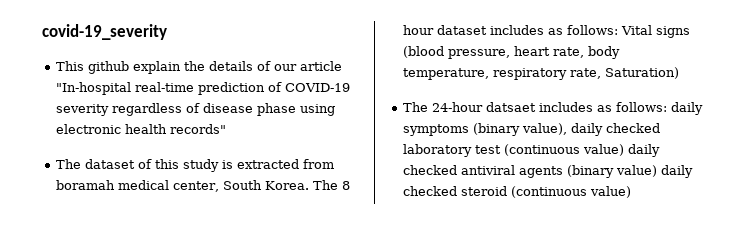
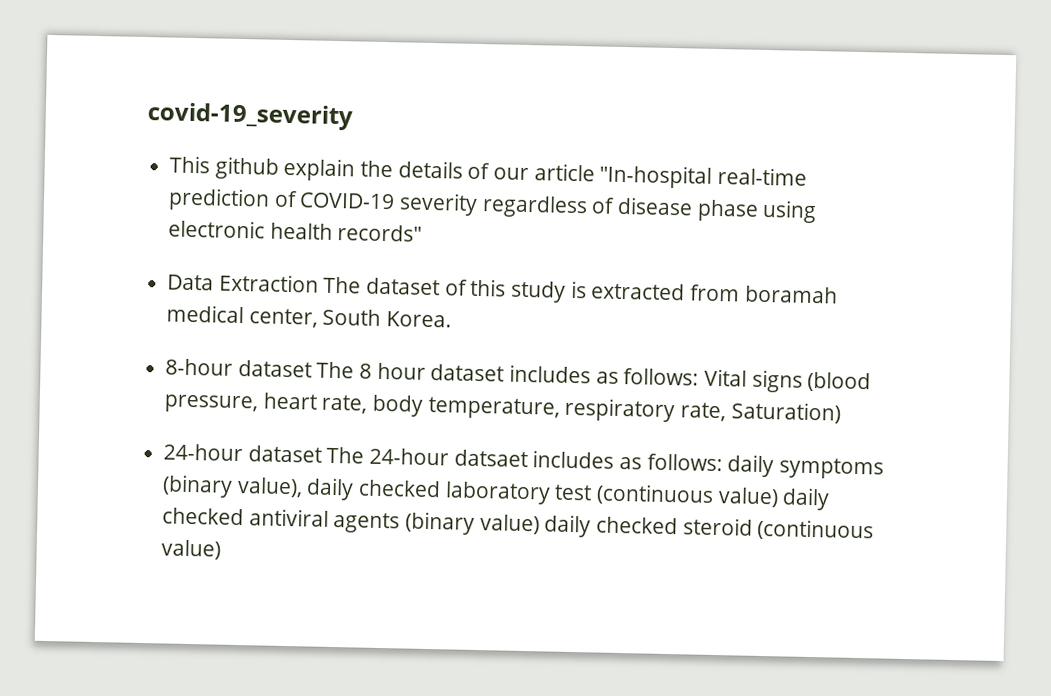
- The dataset of this study is extracted from boramah medical center, South Korea. The 8 hour dataset includes as follows: Vital signs (blood pressure, heart rate, body temperature, respiratory rate, Saturation)
+ Data Extraction The dataset of this study is extracted from boramah medical center, South Korea.
+ 8-hour dataset The 8 hour dataset includes as follows: Vital signs (blood pressure, heart rate, body temperature, respiratory rate, Saturation)
- The 24-hour datsaet includes as follows: daily symptoms (binary value), daily checked laboratory test (continuous value) daily checked antiviral agents (binary value) daily checked steroid (continuous value)
+ 24-hour dataset The 24-hour datsaet includes as follows: daily symptoms (binary value), daily checked laboratory test (continuous value) daily checked antiviral agents (binary value) daily checked steroid (continuous value)

